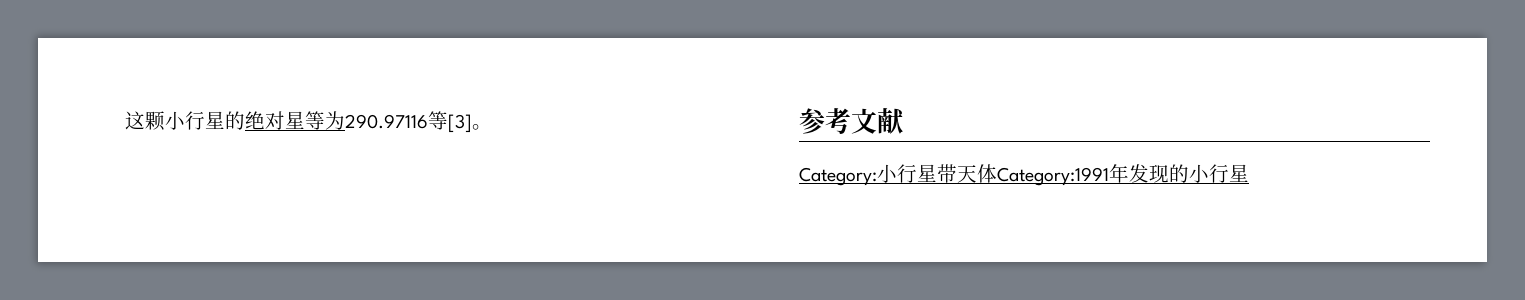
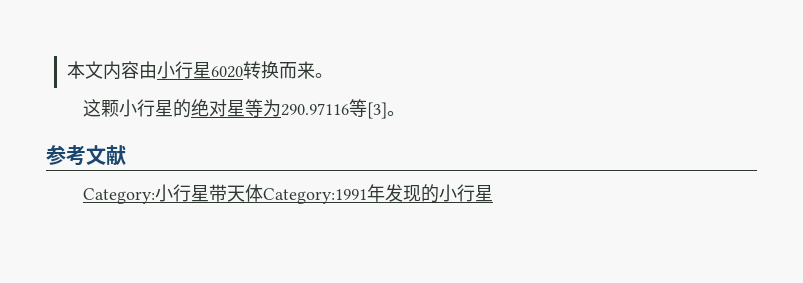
+ 本文内容由小行星6020转换而来。

